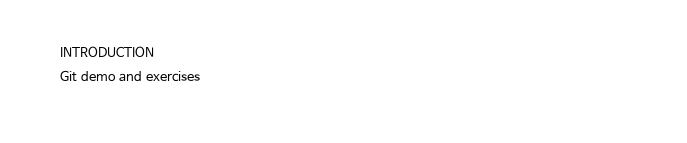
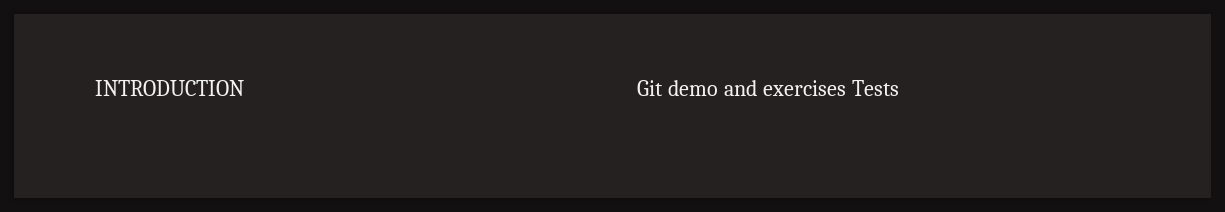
- Git demo and exercises
+ Git demo and exercises Tests

